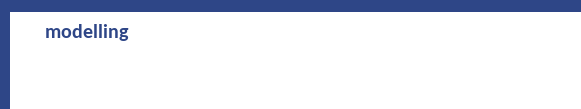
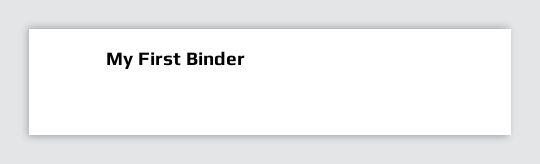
- modelling
+ My First Binder

